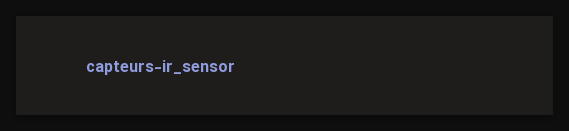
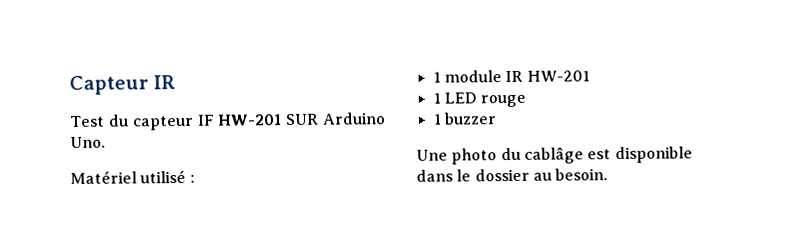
- capteurs-ir_sensor
+ Capteur IR
+ Test du capteur IF HW-201 SUR Arduino Uno.
+ Matériel utilisé :
+ 1 module IR HW-201
+ 1 LED rouge
+ 1 buzzer
+ Une photo du cablâge est disponible dans le dossier au besoin.

